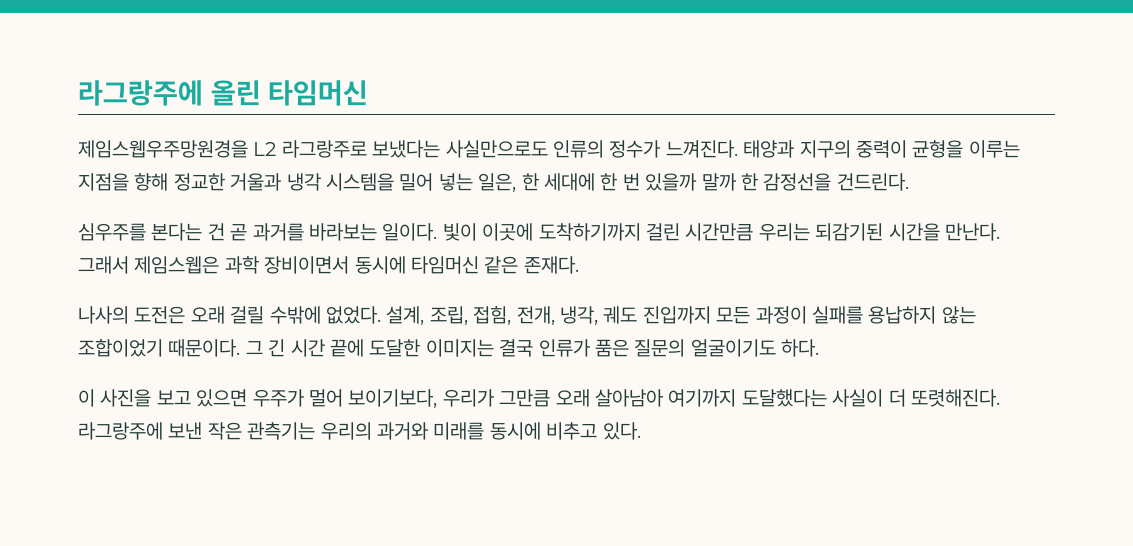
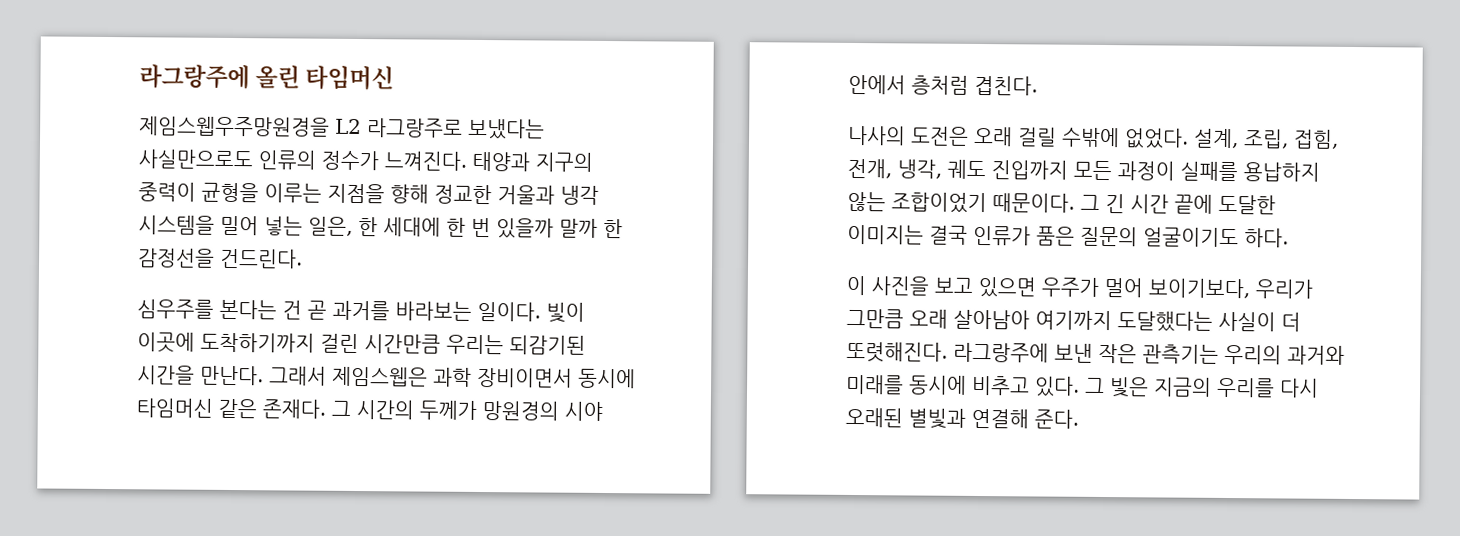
+ 그 시간의 두께가 망원경의 시야 안에서 층처럼 겹친다.
+ 그 빛은 지금의 우리를 다시 오래된 별빛과 연결해 준다.

